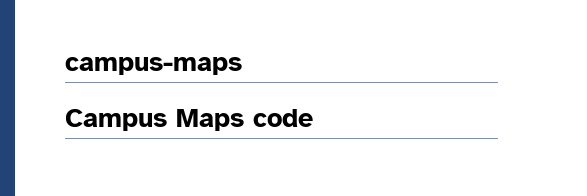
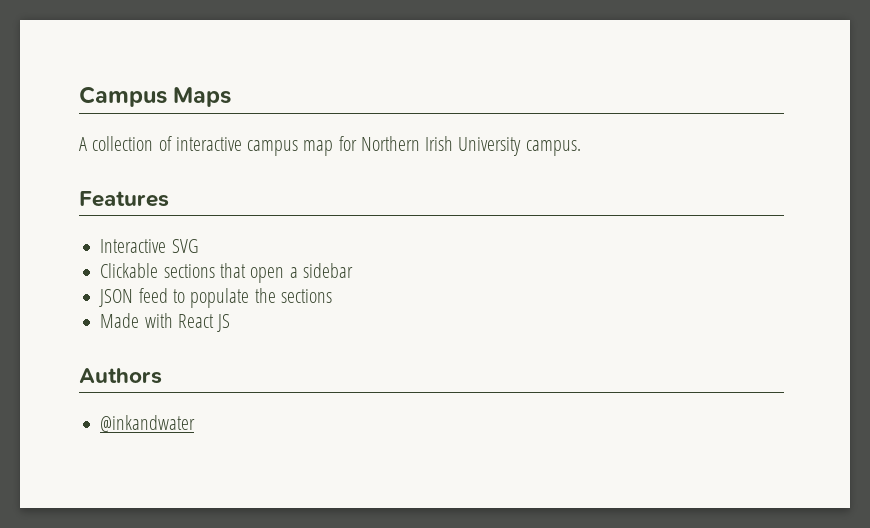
- campus-maps
- Campus Maps code
+ Campus Maps
+ A collection of interactive campus map for Northern Irish University campus.
+ Features
+ Interactive SVG
+ Clickable sections that open a sidebar
+ JSON feed to populate the sections
+ Made with React JS
+ Authors
+ @inkandwater

